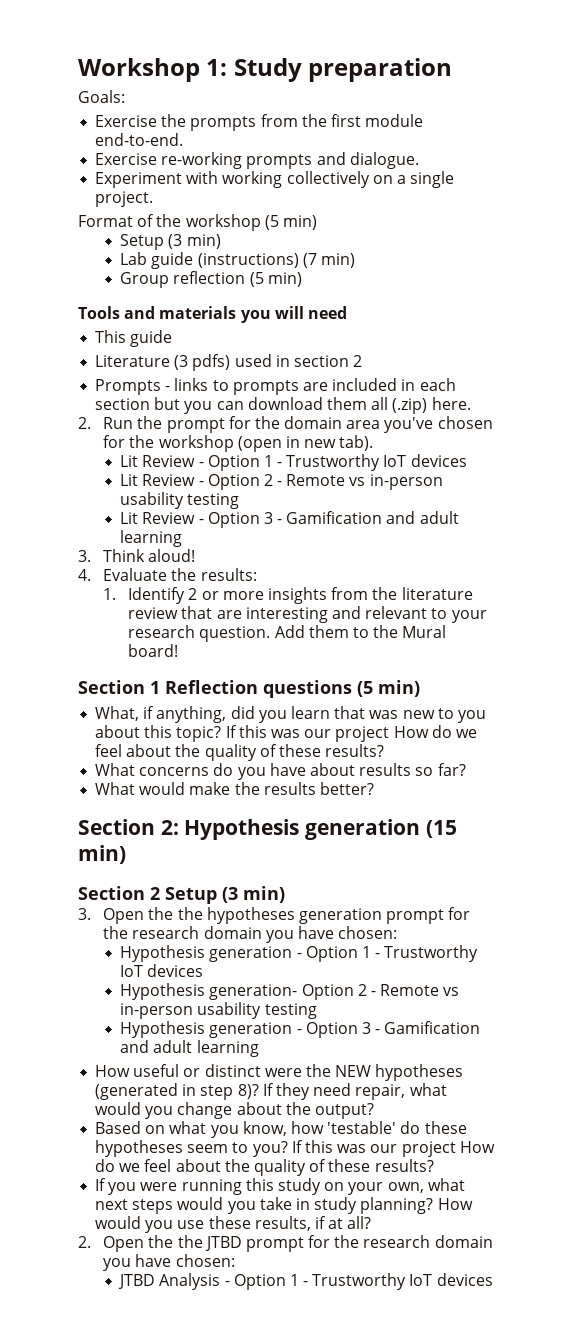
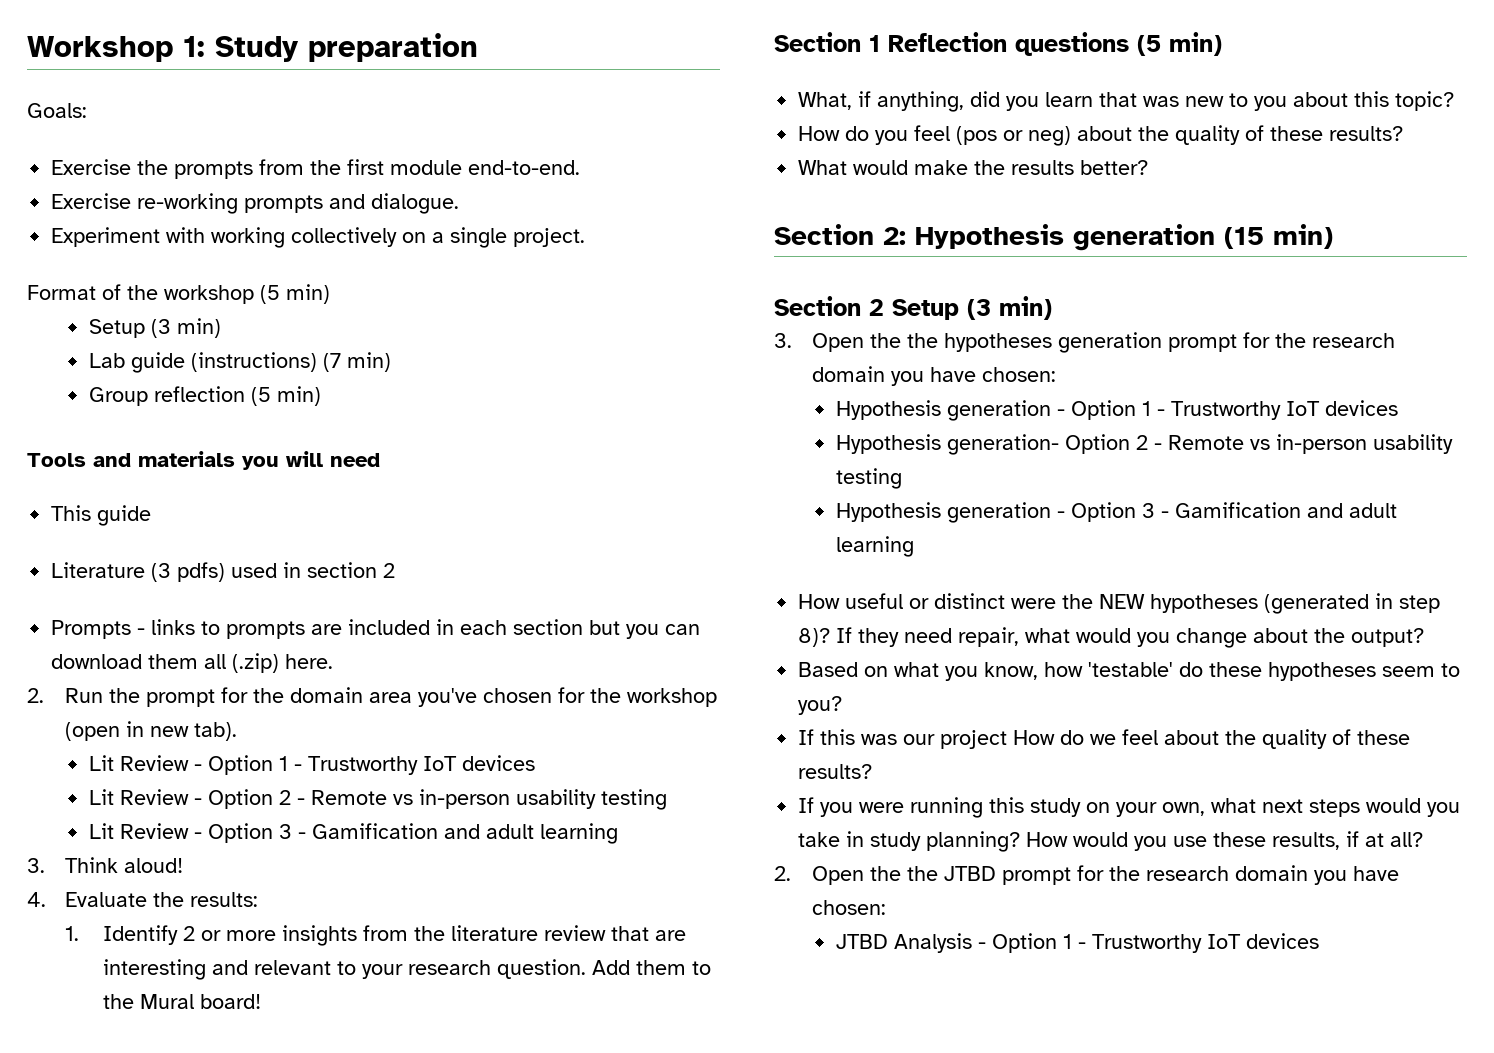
- What, if anything, did you learn that was new to you about this topic? If this was our project How do we feel about the quality of these results?
- What concerns do you have about results so far?
+ What, if anything, did you learn that was new to you about this topic?
+ How do you feel (pos or neg) about the quality of these results?
- Based on what you know, how 'testable' do these hypotheses seem to you? If this was our project How do we feel about the quality of these results?
+ Based on what you know, how 'testable' do these hypotheses seem to you?
+ If this was our project How do we feel about the quality of these results?

